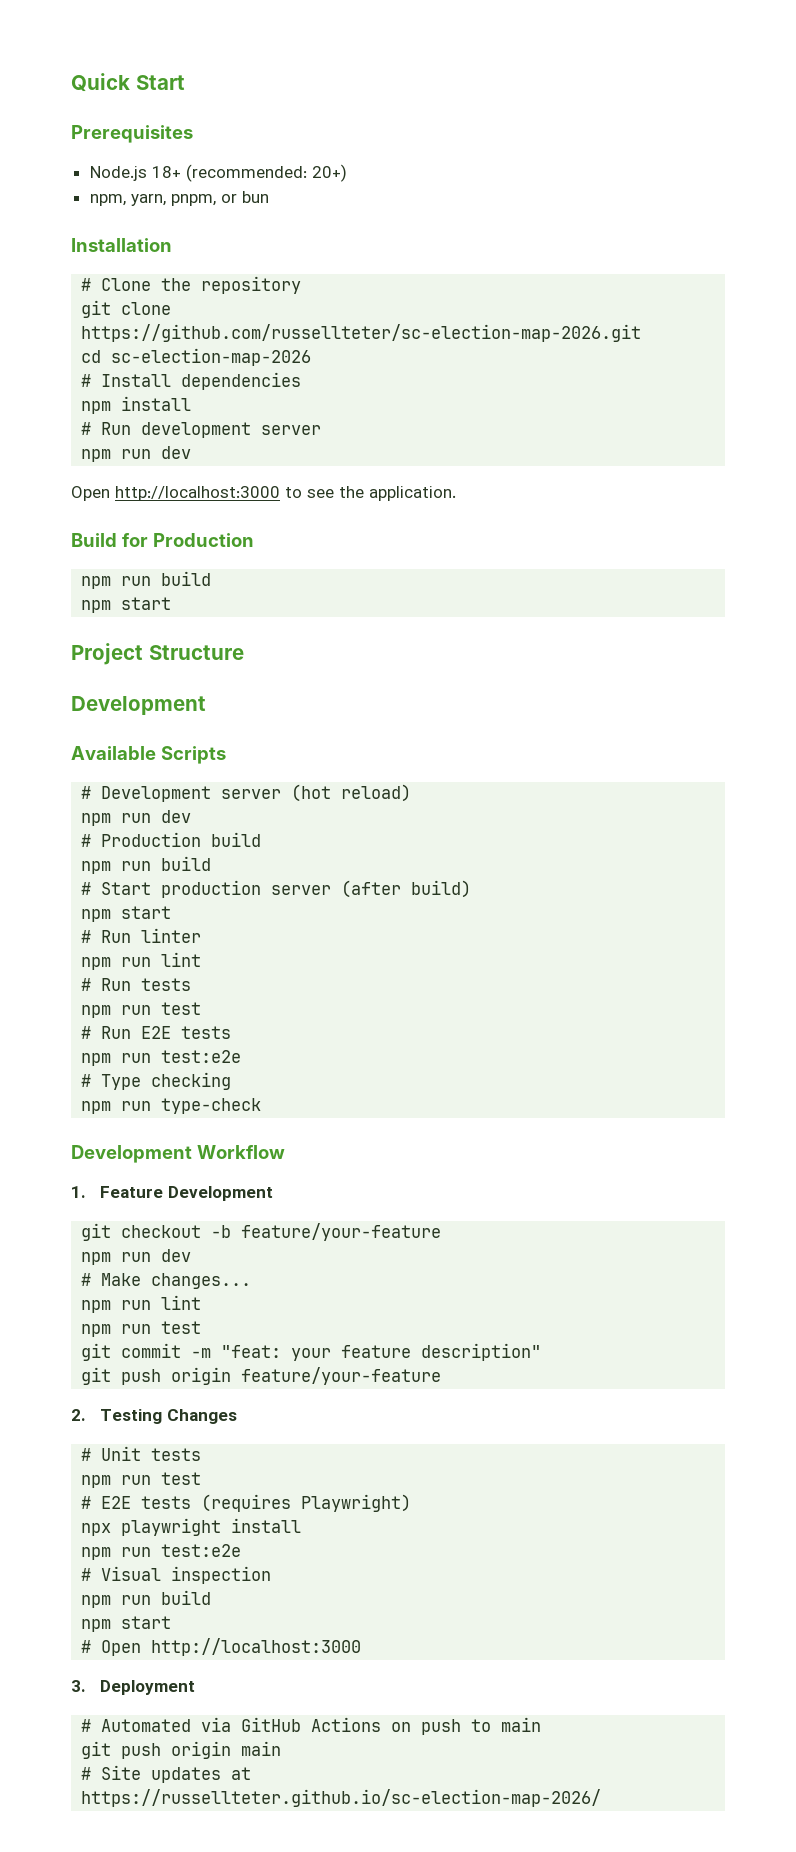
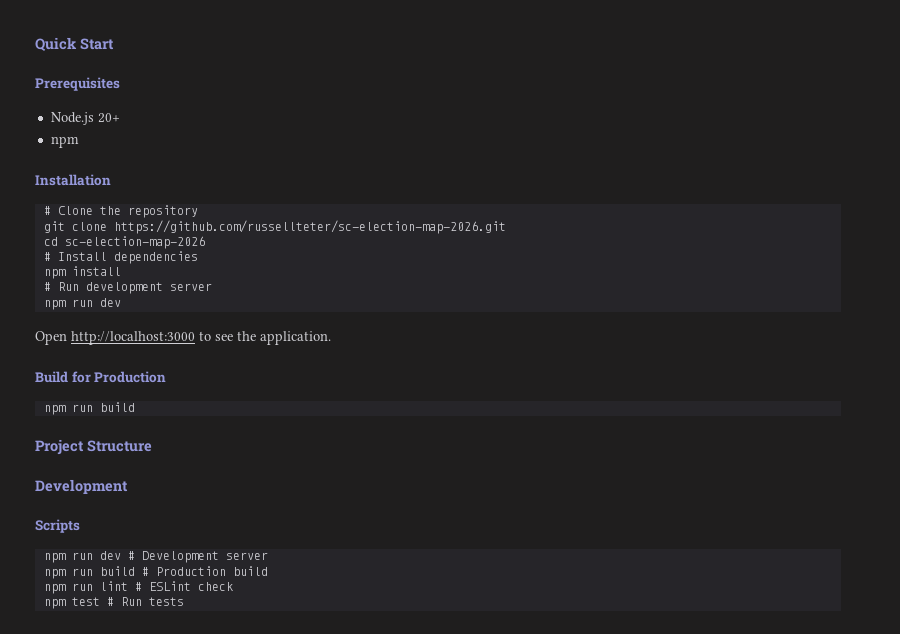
- Node.js 18+ (recommended: 20+)
- npm, yarn, pnpm, or bun
+ Node.js 20+
+ npm
  Build for Production
  npm run build
- npm start
- Available Scripts
+ Scripts
- # Development server (hot reload)
- npm run dev
- # Production build
- npm run build
- # Start production server (after build)
- npm start
- # Run linter
- npm run lint
- # Run tests
- npm run test
- # Run E2E tests
- npm run test:e2e
- # Type checking
- npm run type-check
- Development Workflow
- 1. Feature Development
- git checkout -b feature/your-feature
- npm run dev
- # Make changes...
- npm run lint
- npm run test
- git commit -m "feat: your feature description"
- git push origin feature/your-feature
- 2. Testing Changes
- # Unit tests
- npm run test
- # E2E tests (requires Playwright)
- npx playwright install
- npm run test:e2e
- # Visual inspection
- npm run build
- npm start
- # Open http://localhost:3000
- 3. Deployment
- # Automated via GitHub Actions on push to main
- git push origin main
- # Site updates at https://russellteter.github.io/sc-election-map-2026/
+ npm run dev # Development server
+ npm run build # Production build
+ npm run lint # ESLint check
+ npm test # Run tests

